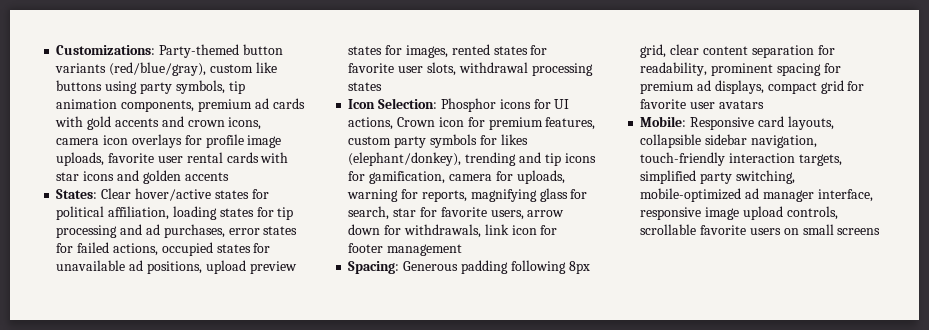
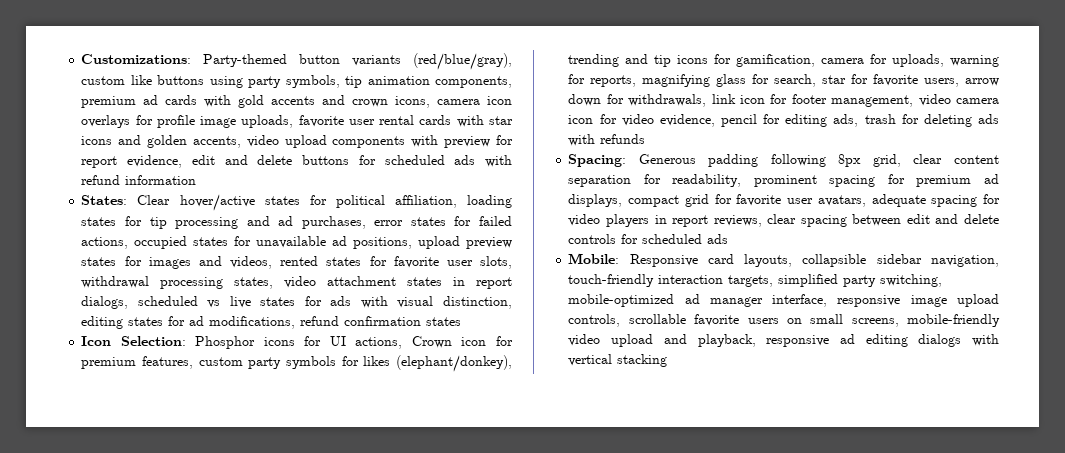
- Customizations: Party-themed button variants (red/blue/gray), custom like buttons using party symbols, tip animation components, premium ad cards with gold accents and crown icons, camera icon overlays for profile image uploads, favorite user rental cards with star icons and golden accents
+ Customizations: Party-themed button variants (red/blue/gray), custom like buttons using party symbols, tip animation components, premium ad cards with gold accents and crown icons, camera icon overlays for profile image uploads, favorite user rental cards with star icons and golden accents, video upload components with preview for report evidence, edit and delete buttons for scheduled ads with refund information
- States: Clear hover/active states for political affiliation, loading states for tip processing and ad purchases, error states for failed actions, occupied states for unavailable ad positions, upload preview states for images, rented states for favorite user slots, withdrawal processing states
+ States: Clear hover/active states for political affiliation, loading states for tip processing and ad purchases, error states for failed actions, occupied states for unavailable ad positions, upload preview states for images and videos, rented states for favorite user slots, withdrawal processing states, video attachment states in report dialogs, scheduled vs live states for ads with visual distinction, editing states for ad modifications, refund confirmation states
- Icon Selection: Phosphor icons for UI actions, Crown icon for premium features, custom party symbols for likes (elephant/donkey), trending and tip icons for gamification, camera for uploads, warning for reports, magnifying glass for search, star for favorite users, arrow down for withdrawals, link icon for footer management
+ Icon Selection: Phosphor icons for UI actions, Crown icon for premium features, custom party symbols for likes (elephant/donkey), trending and tip icons for gamification, camera for uploads, warning for reports, magnifying glass for search, star for favorite users, arrow down for withdrawals, link icon for footer management, video camera icon for video evidence, pencil for editing ads, trash for deleting ads with refunds
- Spacing: Generous padding following 8px grid, clear content separation for readability, prominent spacing for premium ad displays, compact grid for favorite user avatars
+ Spacing: Generous padding following 8px grid, clear content separation for readability, prominent spacing for premium ad displays, compact grid for favorite user avatars, adequate spacing for video players in report reviews, clear spacing between edit and delete controls for scheduled ads
- Mobile: Responsive card layouts, collapsible sidebar navigation, touch-friendly interaction targets, simplified party switching, mobile-optimized ad manager interface, responsive image upload controls, scrollable favorite users on small screens
+ Mobile: Responsive card layouts, collapsible sidebar navigation, touch-friendly interaction targets, simplified party switching, mobile-optimized ad manager interface, responsive image upload controls, scrollable favorite users on small screens, mobile-friendly video upload and playback, responsive ad editing dialogs with vertical stacking

